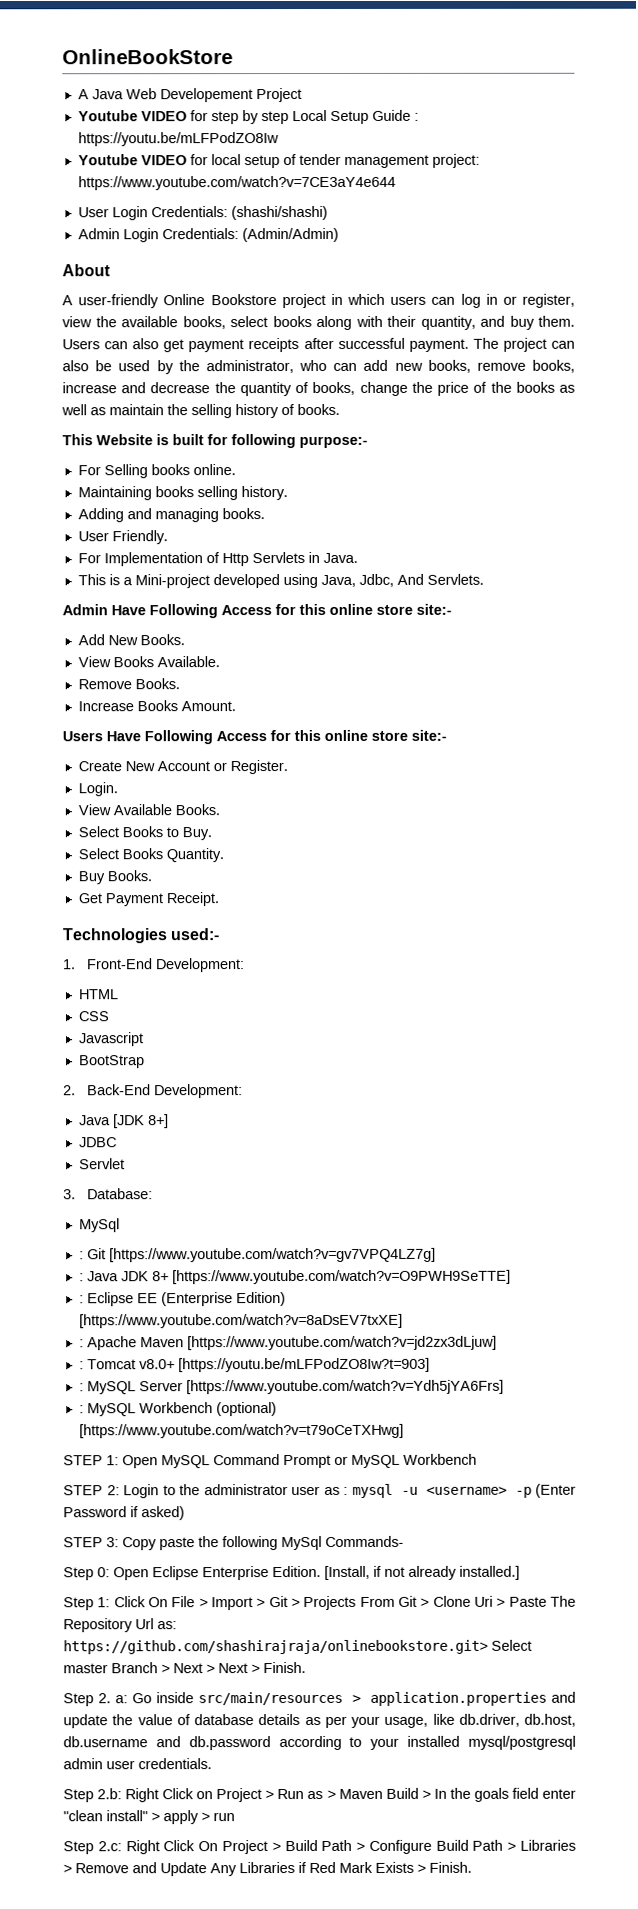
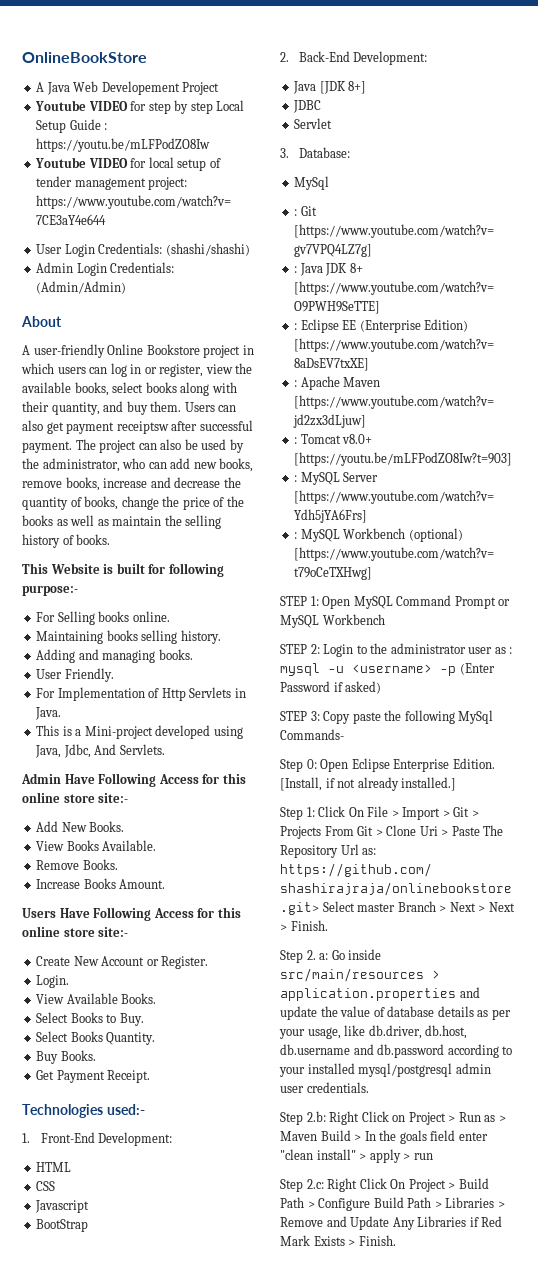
- Users can also get payment receipts after successful payment.
+ Users can also get payment receiptsw after successful payment.

